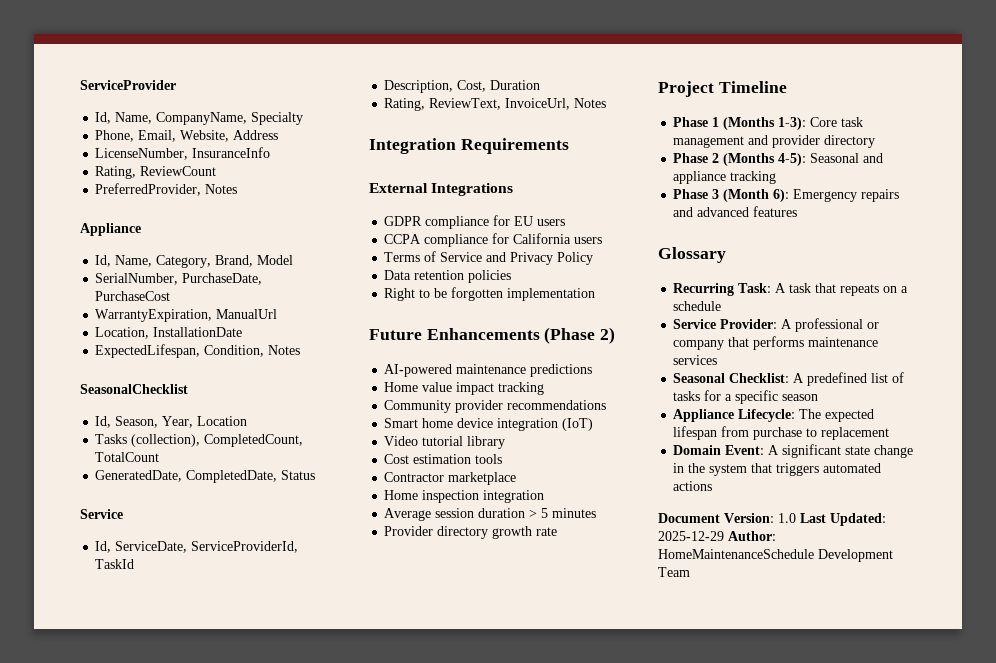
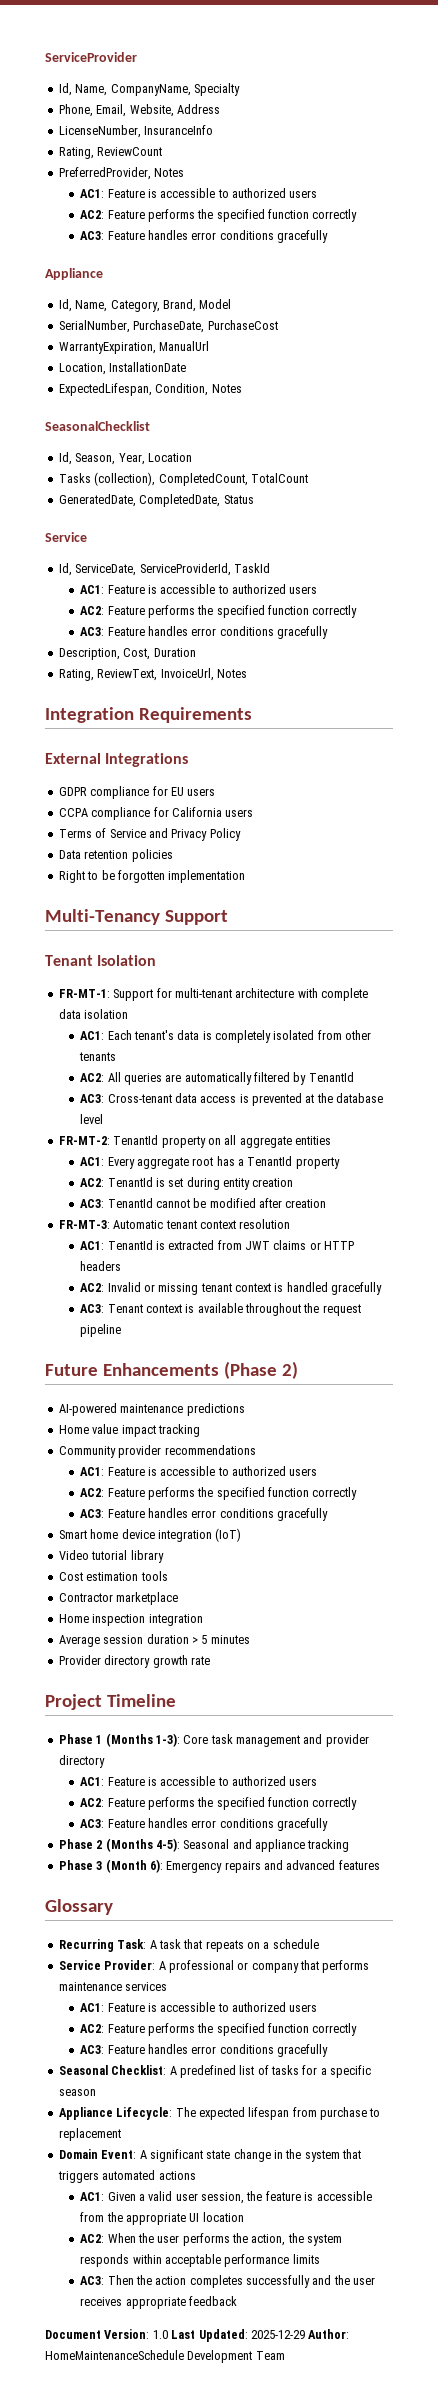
  PreferredProvider, Notes
+ AC1: Feature is accessible to authorized users
+ AC2: Feature performs the specified function correctly
+ AC3: Feature handles error conditions gracefully
  Id, ServiceDate, ServiceProviderId, TaskId
+ AC1: Feature is accessible to authorized users
+ AC2: Feature performs the specified function correctly
+ AC3: Feature handles error conditions gracefully
+ Multi-Tenancy Support
+ Tenant Isolation
+ FR-MT-1: Support for multi-tenant architecture with complete data isolation
+ AC1: Each tenant's data is completely isolated from other tenants
+ AC2: All queries are automatically filtered by TenantId
+ AC3: Cross-tenant data access is prevented at the database level
+ FR-MT-2: TenantId property on all aggregate entities
+ AC1: Every aggregate root has a TenantId property
+ AC2: TenantId is set during entity creation
+ AC3: TenantId cannot be modified after creation
+ FR-MT-3: Automatic tenant context resolution
+ AC1: TenantId is extracted from JWT claims or HTTP headers
+ AC2: Invalid or missing tenant context is handled gracefully
+ AC3: Tenant context is available throughout the request pipeline
  Community provider recommendations
+ AC1: Feature is accessible to authorized users
+ AC2: Feature performs the specified function correctly
+ AC3: Feature handles error conditions gracefully
  Phase 1 (Months 1-3): Core task management and provider directory
+ AC1: Feature is accessible to authorized users
+ AC2: Feature performs the specified function correctly
+ AC3: Feature handles error conditions gracefully
  Service Provider: A professional or company that performs maintenance services
+ AC1: Feature is accessible to authorized users
+ AC2: Feature performs the specified function correctly
+ AC3: Feature handles error conditions gracefully
+ AC1: Given a valid user session, the feature is accessible from the appropriate UI location
+ AC2: When the user performs the action, the system responds within acceptable performance limits
+ AC3: Then the action completes successfully and the user receives appropriate feedback

